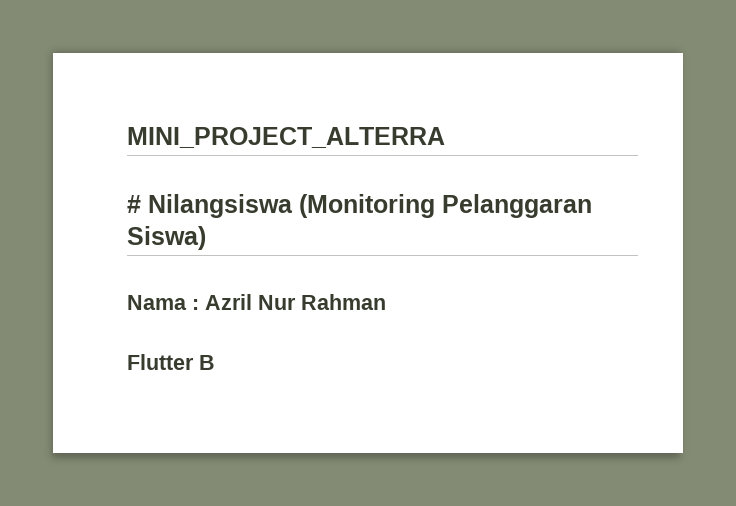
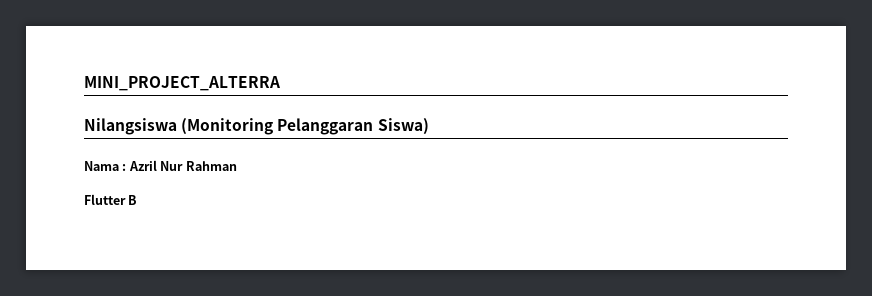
- # Nilangsiswa (Monitoring Pelanggaran Siswa)
+ Nilangsiswa (Monitoring Pelanggaran Siswa)

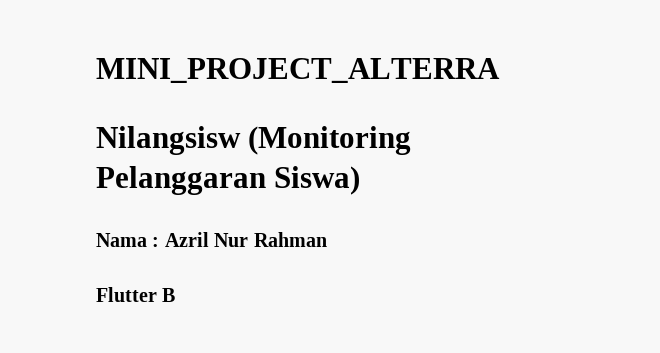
- Nilangsiswa (Monitoring Pelanggaran Siswa)
+ Nilangsisw (Monitoring Pelanggaran Siswa)

